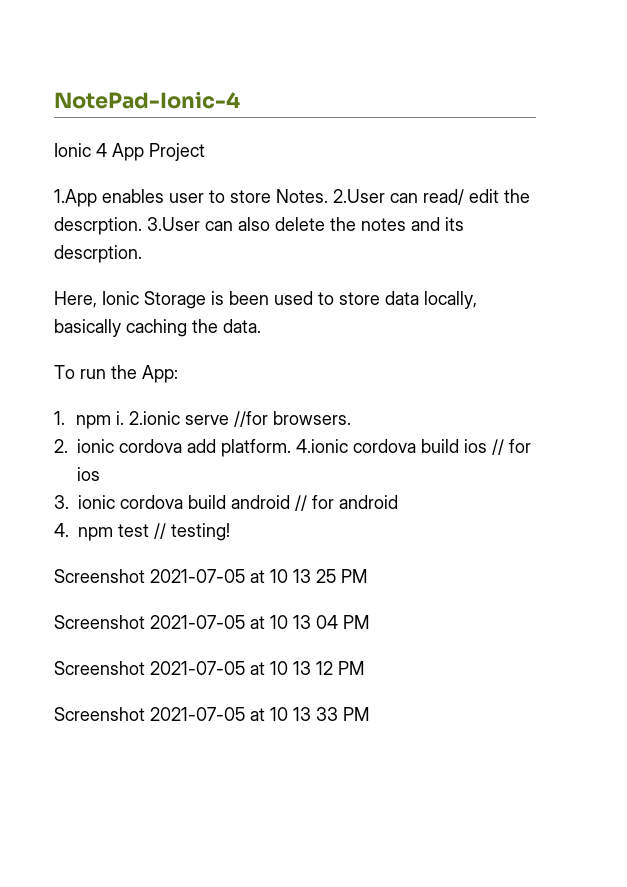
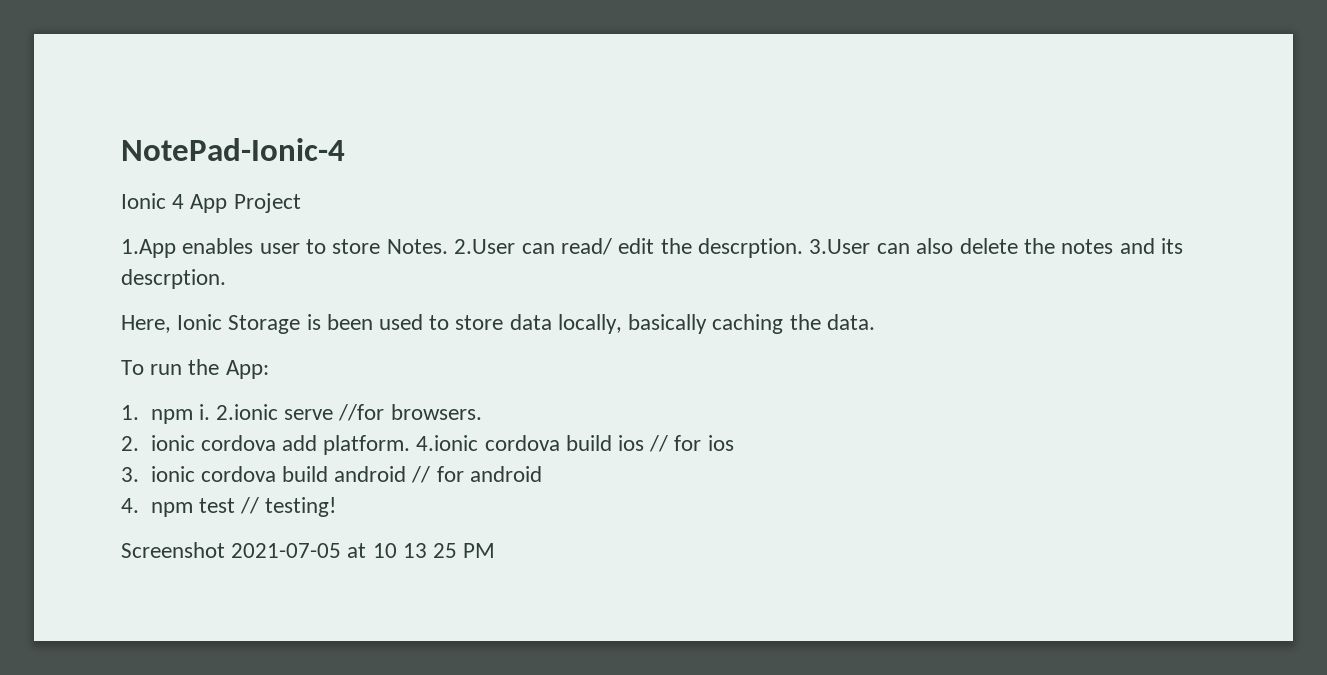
- Screenshot 2021-07-05 at 10 13 04 PM
- Screenshot 2021-07-05 at 10 13 12 PM
- Screenshot 2021-07-05 at 10 13 33 PM

